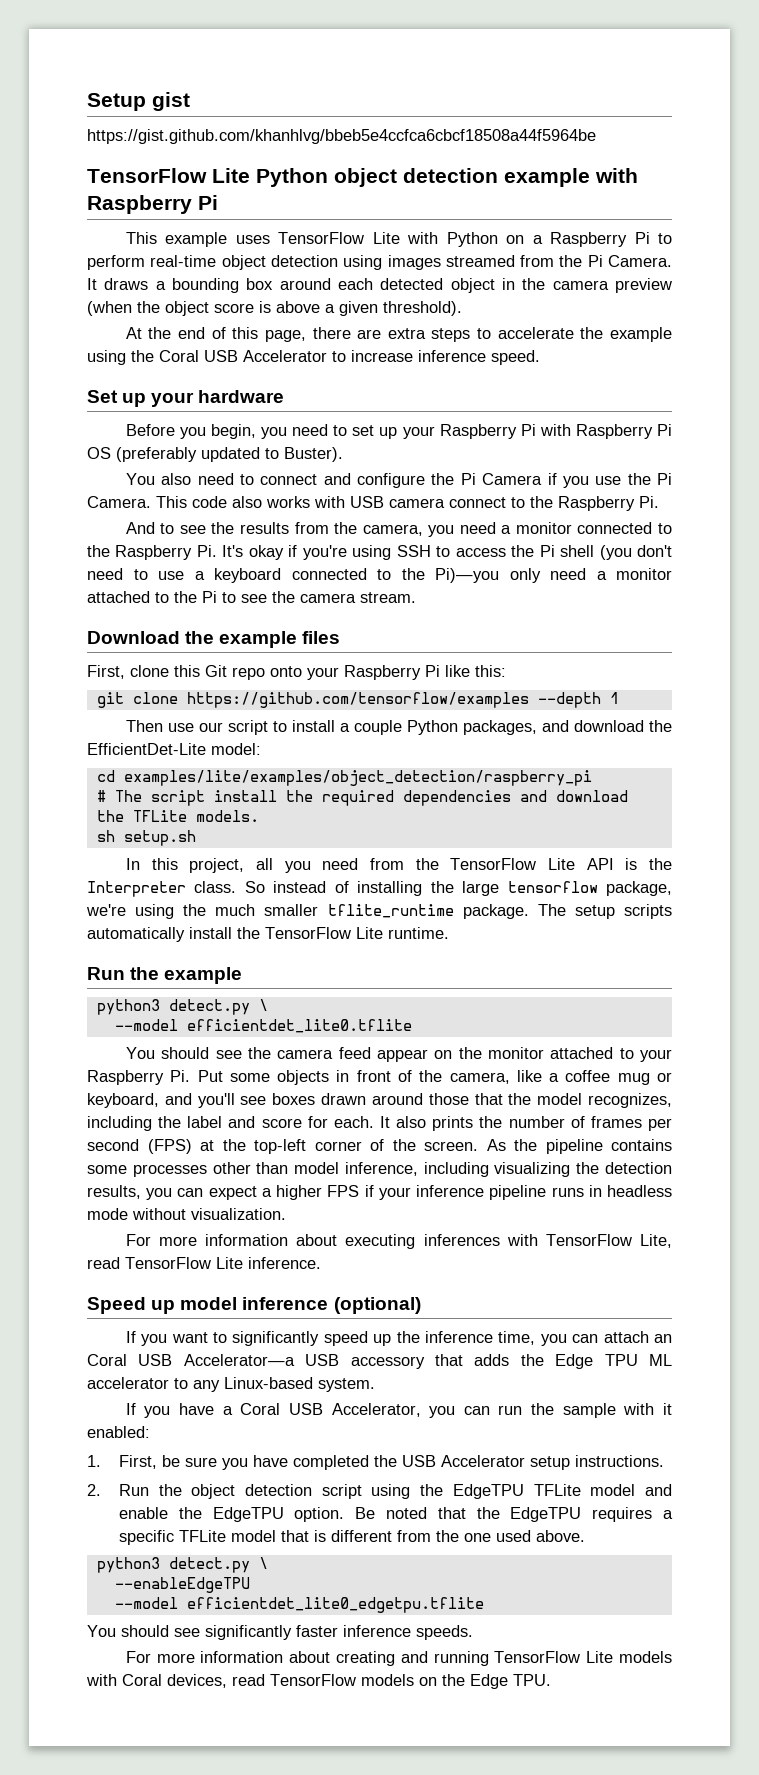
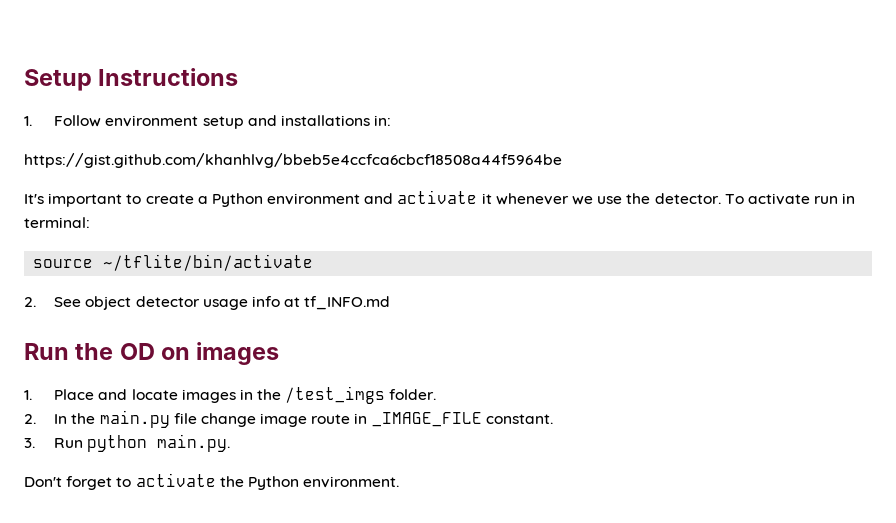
- Setup gist
+ Setup Instructions
+ 1. Follow environment setup and installations in:
  https://gist.github.com/khanhlvg/bbeb5e4ccfca6cbcf18508a44f5964be
- TensorFlow Lite Python object detection example with Raspberry Pi
- This example uses TensorFlow Lite with Python on a Raspberry Pi to perform real-time object detection using images streamed from the Pi Camera. It draws a bounding box around each detected object in the camera preview (when the object score is above a given threshold).
- At the end of this page, there are extra steps to accelerate the example using the Coral USB Accelerator to increase inference speed.
- Set up your hardware
- Before you begin, you need to set up your Raspberry Pi with Raspberry Pi OS (preferably updated to Buster).
- You also need to connect and configure the Pi Camera if you use the Pi Camera. This code also works with USB camera connect to the Raspberry Pi.
- And to see the results from the camera, you need a monitor connected to the Raspberry Pi. It's okay if you're using SSH to access the Pi shell (you don't need to use a keyboard connected to the Pi)—you only need a monitor attached to the Pi to see the camera stream.
- Download the example files
- First, clone this Git repo onto your Raspberry Pi like this:
- git clone https://github.com/tensorflow/examples --depth 1
- Then use our script to install a couple Python packages, and download the EfficientDet-Lite model:
- cd examples/lite/examples/object_detection/raspberry_pi
- # The script install the required dependencies and download the TFLite models.
- sh setup.sh
- In this project, all you need from the TensorFlow Lite API is the Interpreter class. So instead of installing the large tensorflow package, we're using the much smaller tflite_runtime package. The setup scripts automatically install the TensorFlow Lite runtime.
- Run the example
- python3 detect.py \
- --model efficientdet_lite0.tflite
- You should see the camera feed appear on the monitor attached to your Raspberry Pi. Put some objects in front of the camera, like a coffee mug or keyboard, and you'll see boxes drawn around those that the model recognizes, including the label and score for each. It also prints the number of frames per second (FPS) at the top-left corner of the screen. As the pipeline contains some processes other than model inference, including visualizing the detection results, you can expect a higher FPS if your inference pipeline runs in headless mode without visualization.
- For more information about executing inferences with TensorFlow Lite, read TensorFlow Lite inference.
- Speed up model inference (optional)
- If you want to significantly speed up the inference time, you can attach an Coral USB Accelerator—a USB accessory that adds the Edge TPU ML accelerator to any Linux-based system.
- If you have a Coral USB Accelerator, you can run the sample with it enabled:
- 1. First, be sure you have completed the USB Accelerator setup instructions.
- 2. Run the object detection script using the EdgeTPU TFLite model and enable the EdgeTPU option. Be noted that the EdgeTPU requires a specific TFLite model that is different from the one used above.
- python3 detect.py \
- --enableEdgeTPU
- --model efficientdet_lite0_edgetpu.tflite
- You should see significantly faster inference speeds.
- For more information about creating and running TensorFlow Lite models with Coral devices, read TensorFlow models on the Edge TPU.
+ It's important to create a Python environment and activate it whenever we use the detector. To activate run in terminal:
+ source ~/tflite/bin/activate
+ 2. See object detector usage info at tf_INFO.md
+ Run the OD on images
+ 1. Place and locate images in the /test_imgs folder.
+ 2. In the main.py file change image route in _IMAGE_FILE constant.
+ 3. Run python main.py.
+ Don't forget to activate the Python environment.

